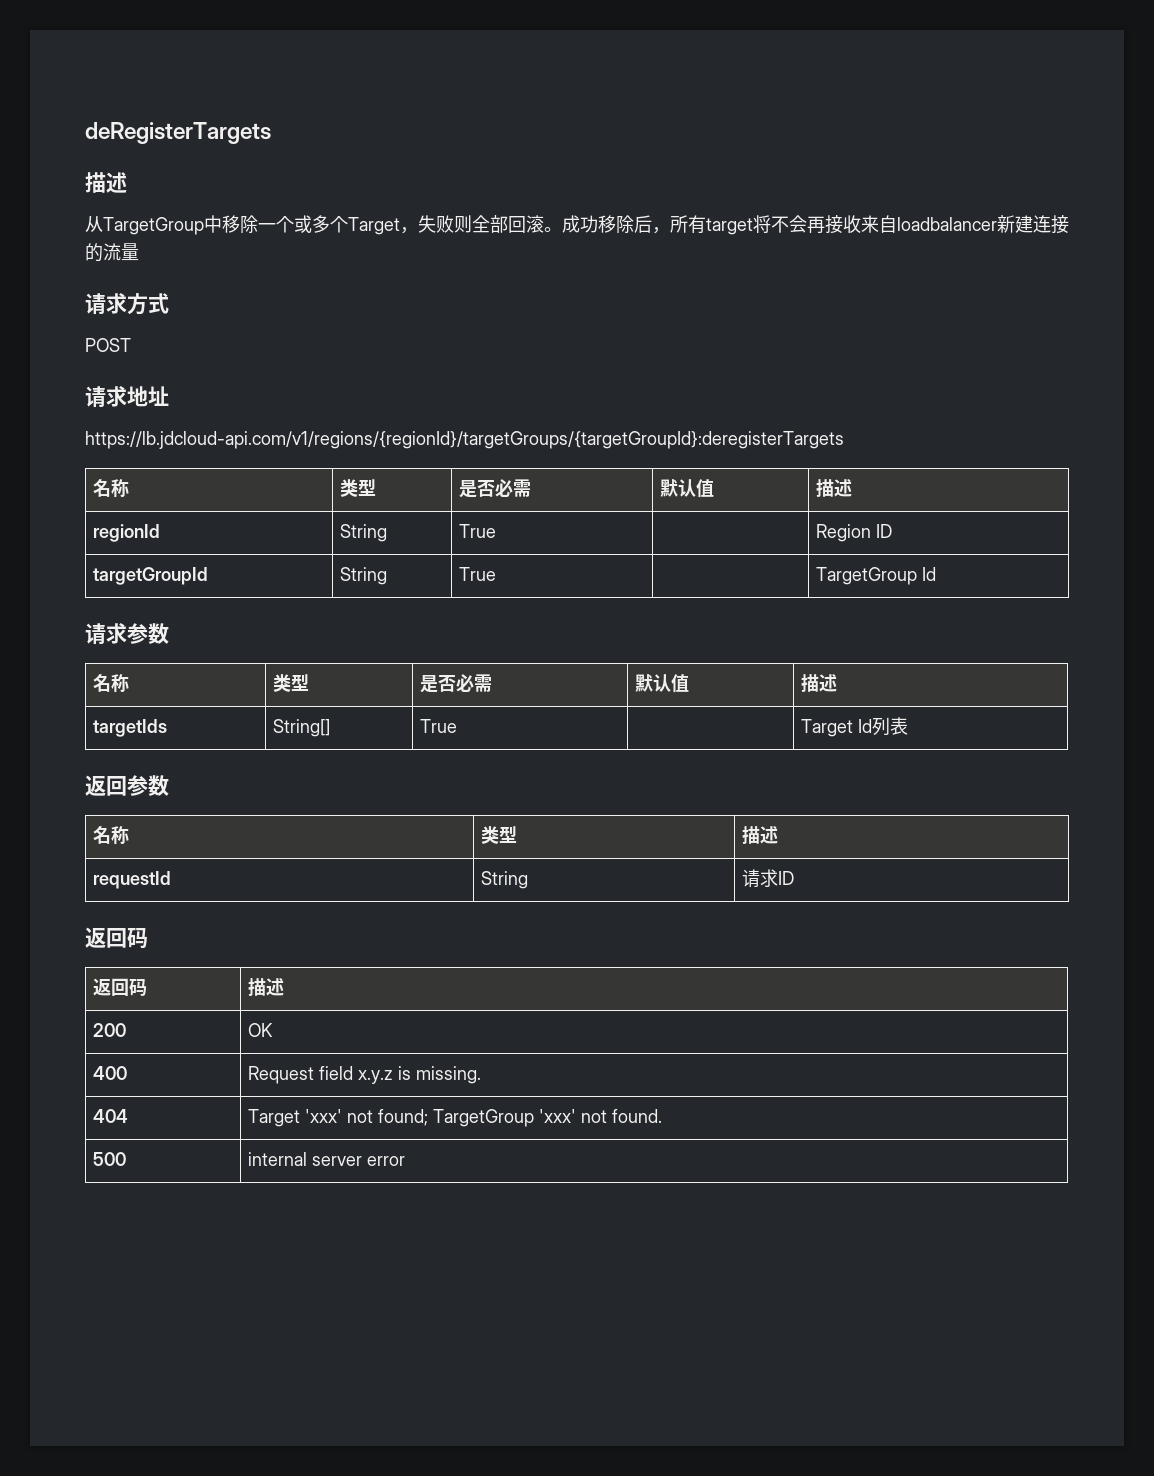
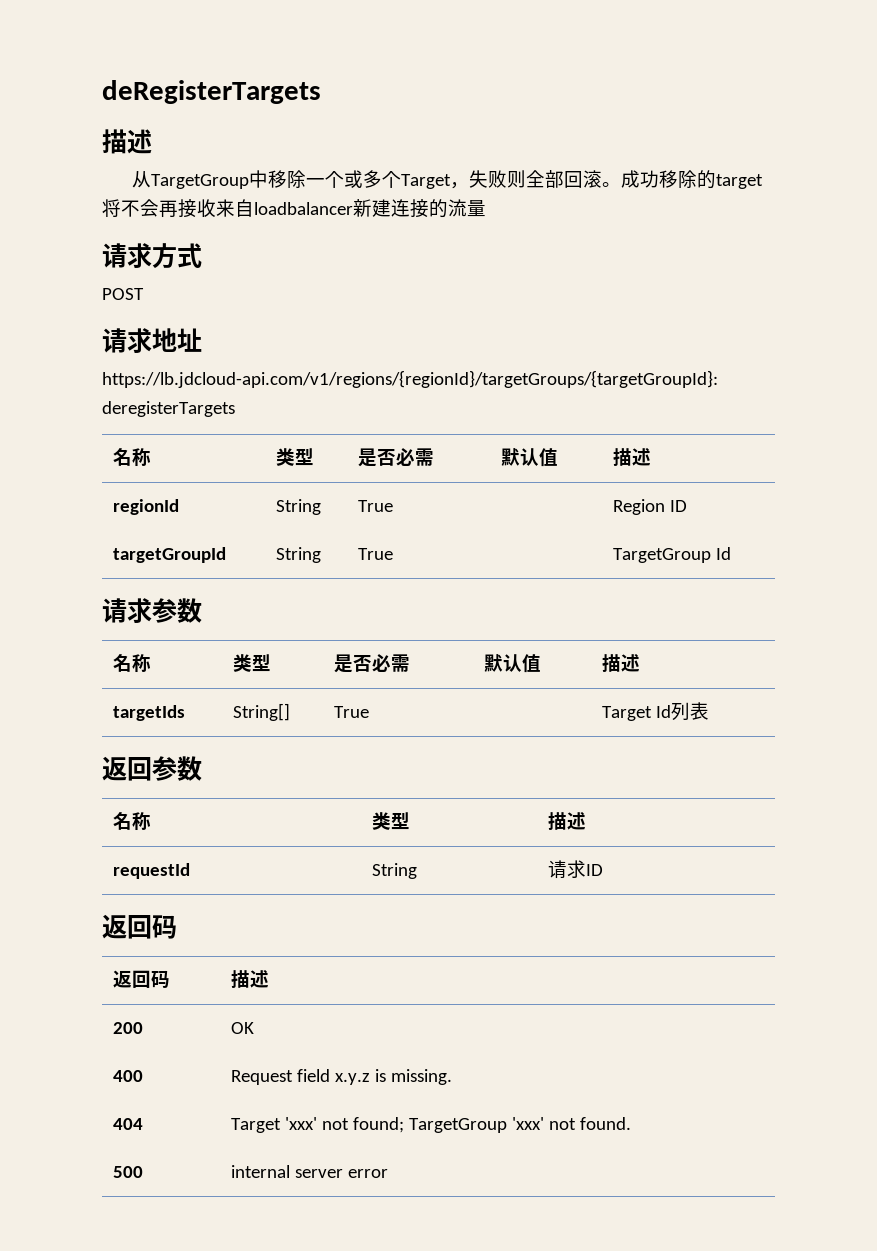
- 成功移除后，所有target将不会再接收来自loadbalancer新建连接的流量
+ 成功移除的target将不会再接收来自loadbalancer新建连接的流量

